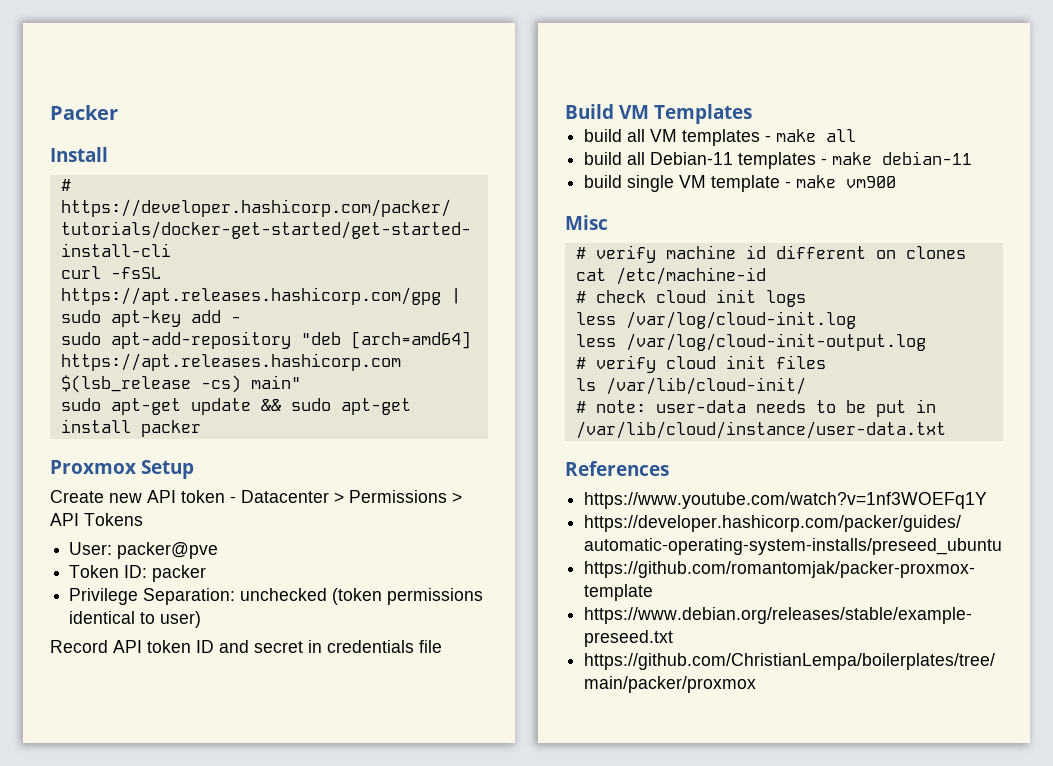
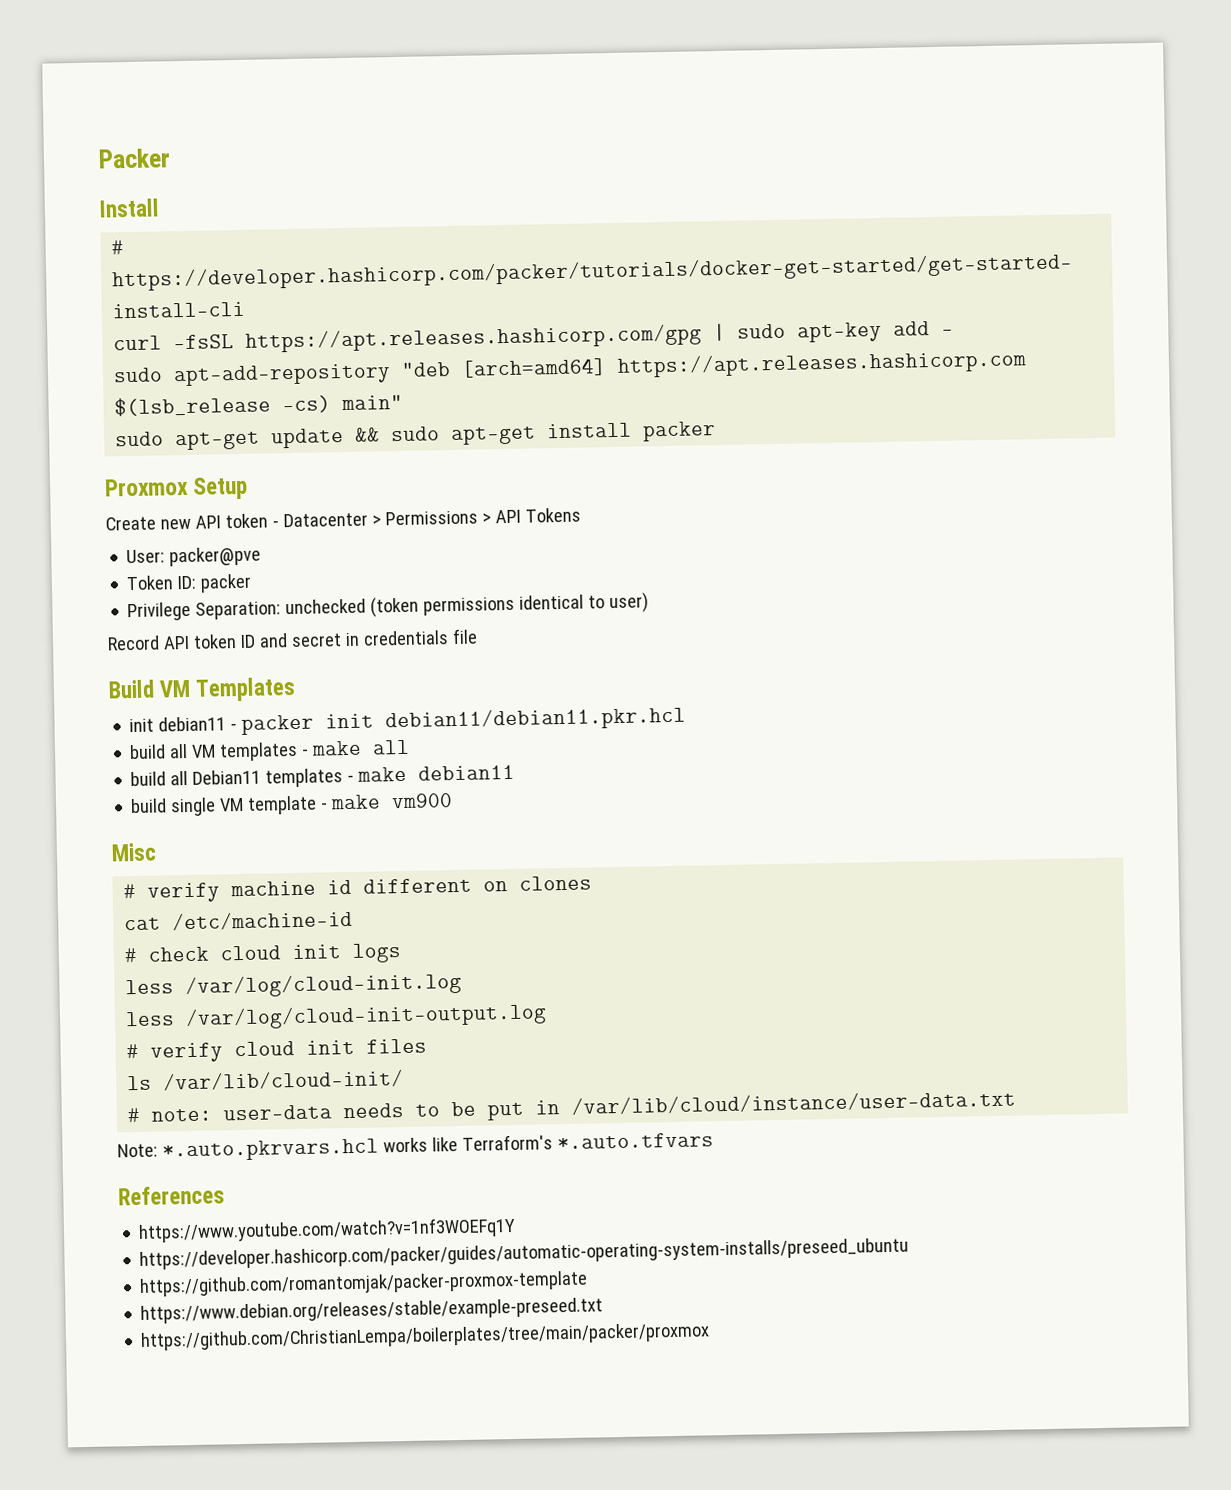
+ init debian11 - packer init debian11/debian11.pkr.hcl
- build all Debian-11 templates - make debian-11
+ build all Debian11 templates - make debian11
+ Note: *.auto.pkrvars.hcl works like Terraform's *.auto.tfvars

